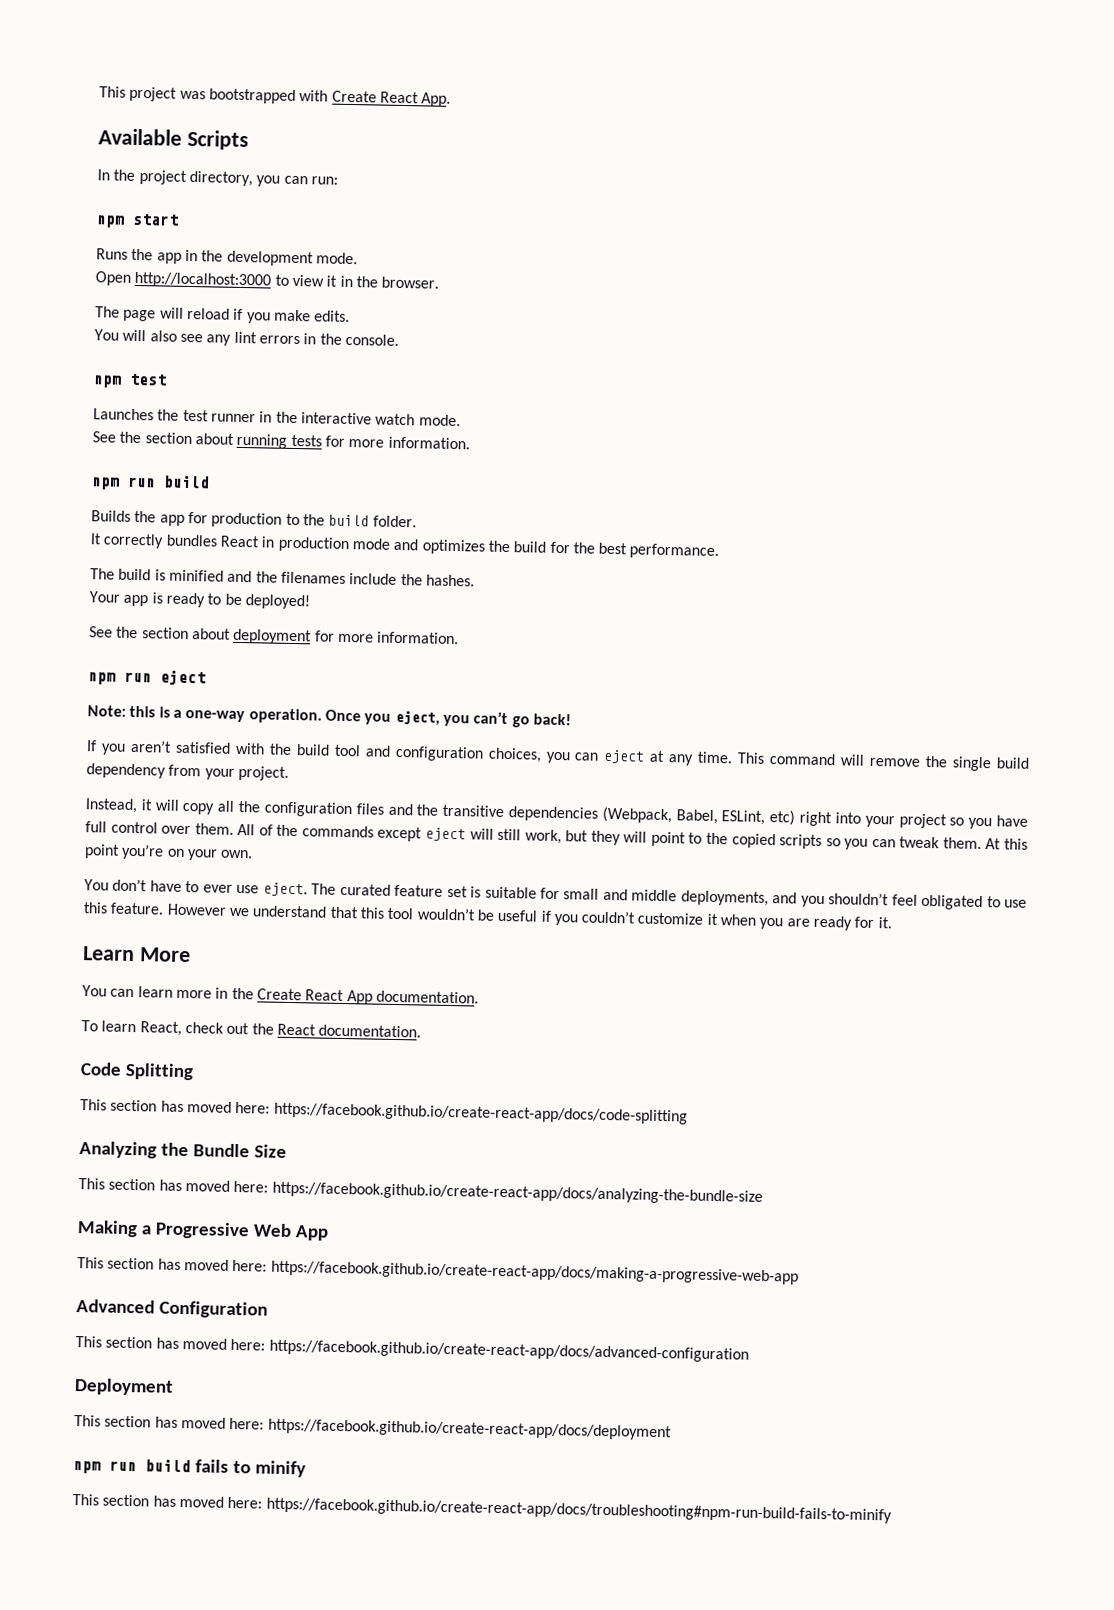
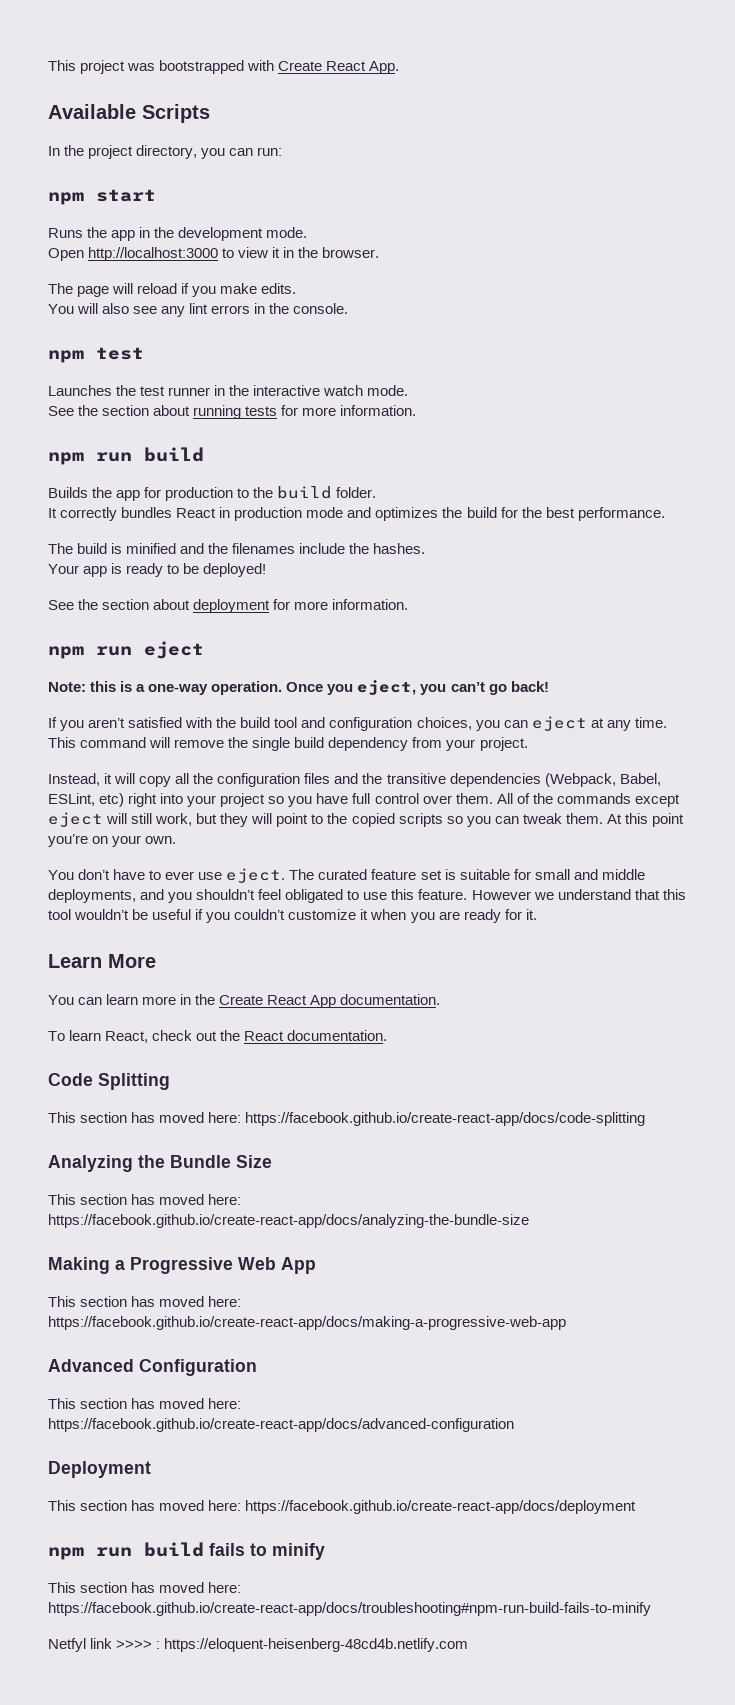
+ Netfyl link >>>> : https://eloquent-heisenberg-48cd4b.netlify.com

